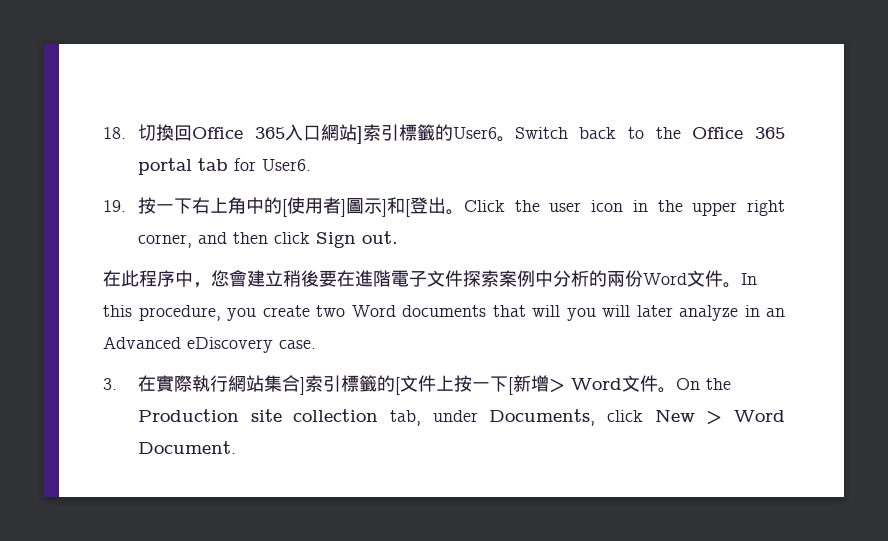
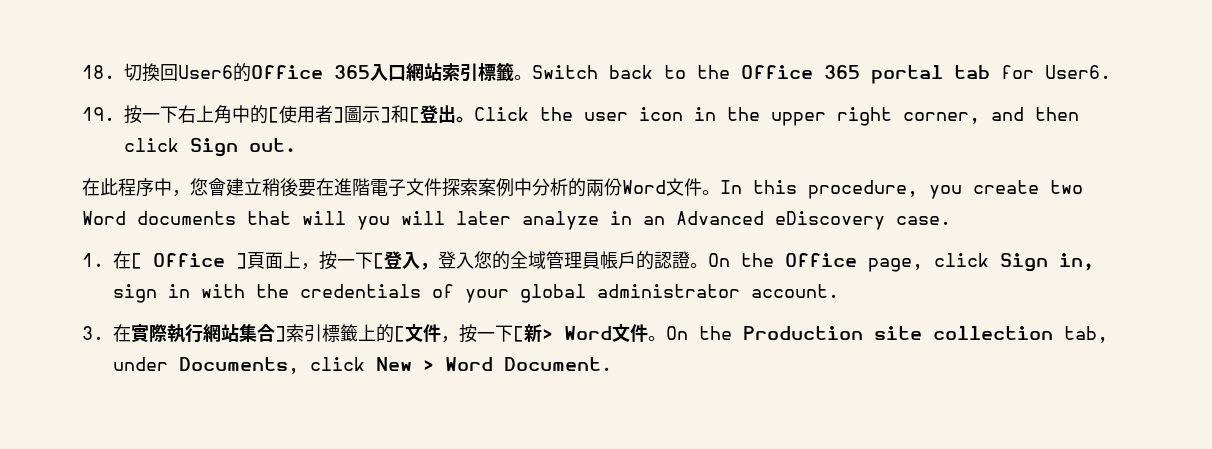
- 18.切換回Office 365入口網站]索引標籤的User6。
+ 18.切換回User6的Office 365入口網站索引標籤。
+ 1.在[ Office ]頁面上，按一下[登入，登入您的全域管理員帳戶的認證。On the Office page, click Sign in, sign in with the credentials of your global administrator account.
- 3.在實際執行網站集合]索引標籤的[文件上按一下[新增> Word文件。
+ 3.在實際執行網站集合]索引標籤上的[文件，按一下[新> Word文件。

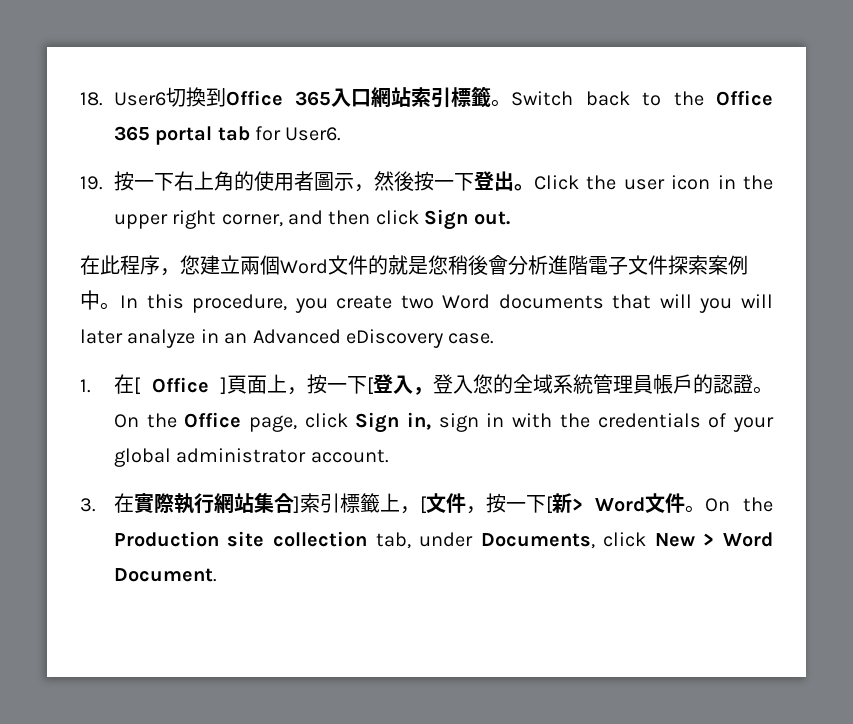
- 18.切換回User6的Office 365入口網站索引標籤。
+ 18. User6切換到Office 365入口網站索引標籤。
- 19.按一下右上角中的[使用者]圖示]和[登出。
+ 19.按一下右上角的使用者圖示，然後按一下登出。
- 在此程序中，您會建立稍後要在進階電子文件探索案例中分析的兩份Word文件。
+ 在此程序，您建立兩個Word文件的就是您稍後會分析進階電子文件探索案例中。
- 1.在[ Office ]頁面上，按一下[登入，登入您的全域管理員帳戶的認證。
+ 1.在[ Office ]頁面上，按一下[登入，登入您的全域系統管理員帳戶的認證。
- 3.在實際執行網站集合]索引標籤上的[文件，按一下[新> Word文件。
+ 3.在實際執行網站集合]索引標籤上，[文件，按一下[新> Word文件。

